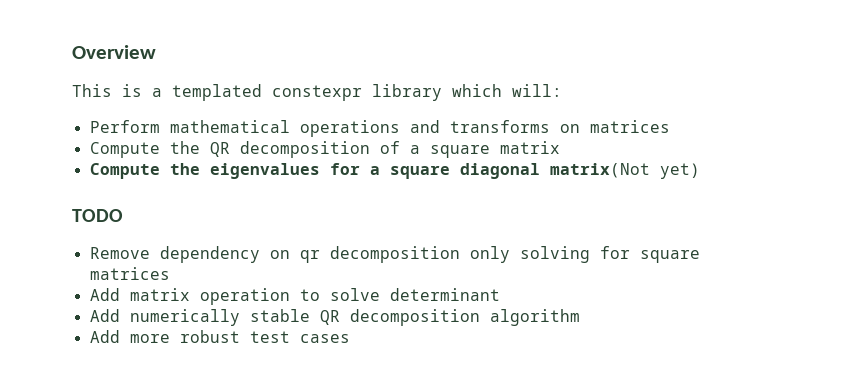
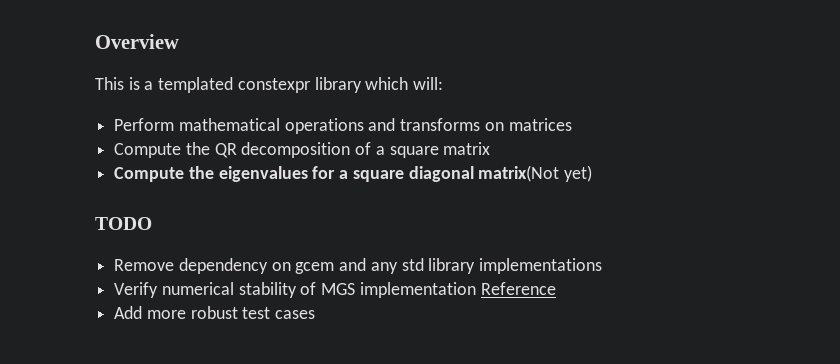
- Remove dependency on qr decomposition only solving for square matrices
- Add matrix operation to solve determinant
- Add numerically stable QR decomposition algorithm
+ Remove dependency on gcem and any std library implementations
+ Verify numerical stability of MGS implementation Reference

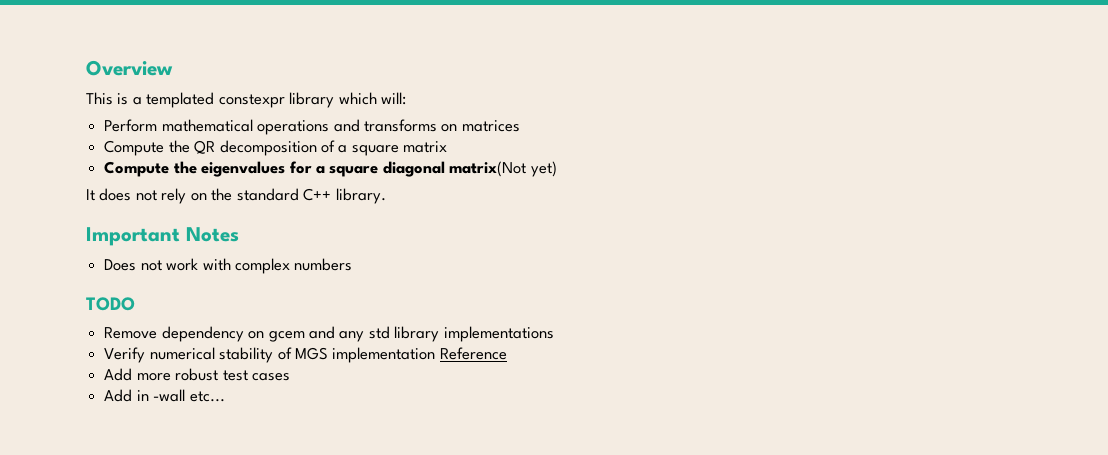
+ It does not rely on the standard C++ library.
+ Important Notes
+ Does not work with complex numbers
+ Add in -wall etc...

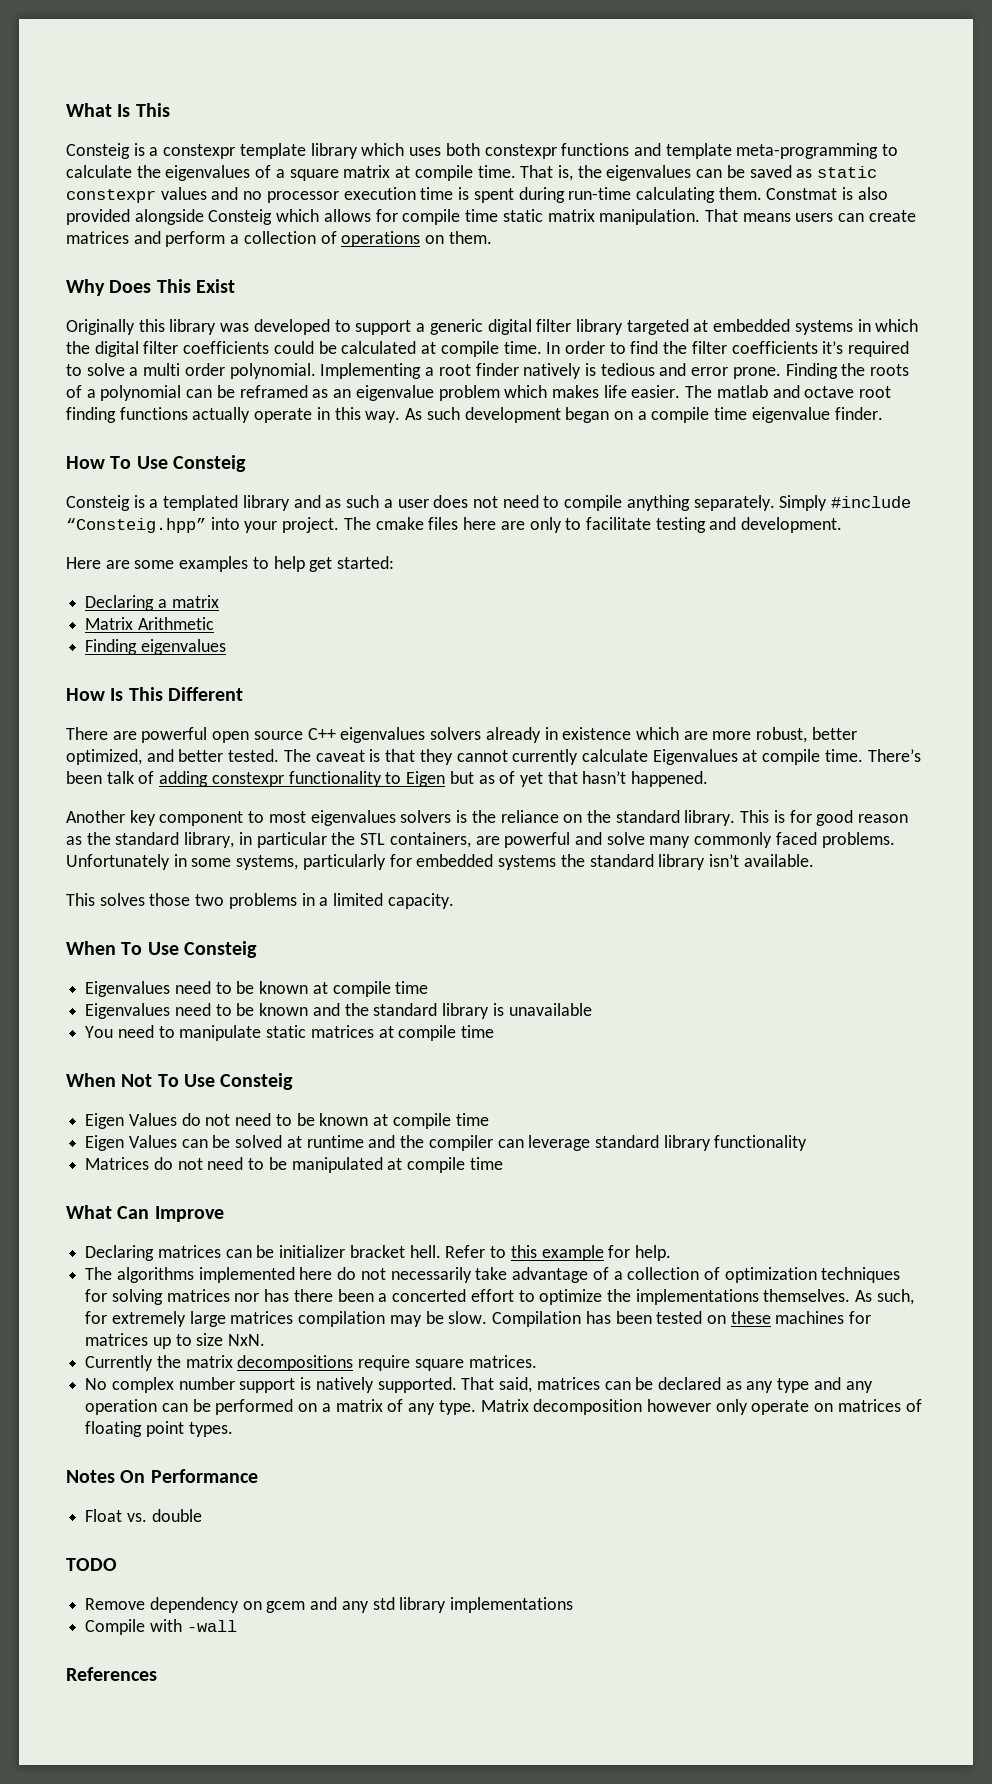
- Overview
- This is a templated constexpr library which will:
- Perform mathematical operations and transforms on matrices
- Compute the QR decomposition of a square matrix
- Compute the eigenvalues for a square diagonal matrix(Not yet)
- It does not rely on the standard C++ library.
- Important Notes
- Does not work with complex numbers
+ What Is This
+ Consteig is a constexpr template library which uses both constexpr functions and template meta-programming to calculate the eigenvalues of a square matrix at compile time. That is, the eigenvalues can be saved as static constexpr values and no processor execution time is spent during run-time calculating them. Constmat is also provided alongside Consteig which allows for compile time static matrix manipulation. That means users can create matrices and perform a collection of operations on them.
+ Why Does This Exist
+ Originally this library was developed to support a generic digital filter library targeted at embedded systems in which the digital filter coefficients could be calculated at compile time. In order to find the filter coefficients it’s required to solve a multi order polynomial. Implementing a root finder natively is tedious and error prone. Finding the roots of a polynomial can be reframed as an eigenvalue problem which makes life easier. The matlab and octave root finding functions actually operate in this way. As such development began on a compile time eigenvalue finder.
+ How To Use Consteig
+ Consteig is a templated library and as such a user does not need to compile anything separately. Simply #include “Consteig.hpp” into your project. The cmake files here are only to facilitate testing and development.
+ Here are some examples to help get started:
+ Declaring a matrix
+ Matrix Arithmetic
+ Finding eigenvalues
+ How Is This Different
+ There are powerful open source C++ eigenvalues solvers already in existence which are more robust, better optimized, and better tested. The caveat is that they cannot currently calculate Eigenvalues at compile time. There’s been talk of adding constexpr functionality to Eigen but as of yet that hasn’t happened.
+ Another key component to most eigenvalues solvers is the reliance on the standard library. This is for good reason as the standard library, in particular the STL containers, are powerful and solve many commonly faced problems. Unfortunately in some systems, particularly for embedded systems the standard library isn’t available.
+ This solves those two problems in a limited capacity.
+ When To Use Consteig
+ Eigenvalues need to be known at compile time
+ Eigenvalues need to be known and the standard library is unavailable
+ You need to manipulate static matrices at compile time
+ When Not To Use Consteig
+ Eigen Values do not need to be known at compile time
+ Eigen Values can be solved at runtime and the compiler can leverage standard library functionality
+ Matrices do not need to be manipulated at compile time
+ What Can Improve
+ Declaring matrices can be initializer bracket hell. Refer to this example for help.
+ The algorithms implemented here do not necessarily take advantage of a collection of optimization techniques for solving matrices nor has there been a concerted effort to optimize the implementations themselves. As such, for extremely large matrices compilation may be slow. Compilation has been tested on these machines for matrices up to size NxN.
+ Currently the matrix decompositions require square matrices.
+ No complex number support is natively supported. That said, matrices can be declared as any type and any operation can be performed on a matrix of any type. Matrix decomposition however only operate on matrices of floating point types.
+ Notes On Performance
+ Float vs. double
- Verify numerical stability of MGS implementation Reference
- Add more robust test cases
- Add in -wall etc...
+ Compile with -wall
+ References

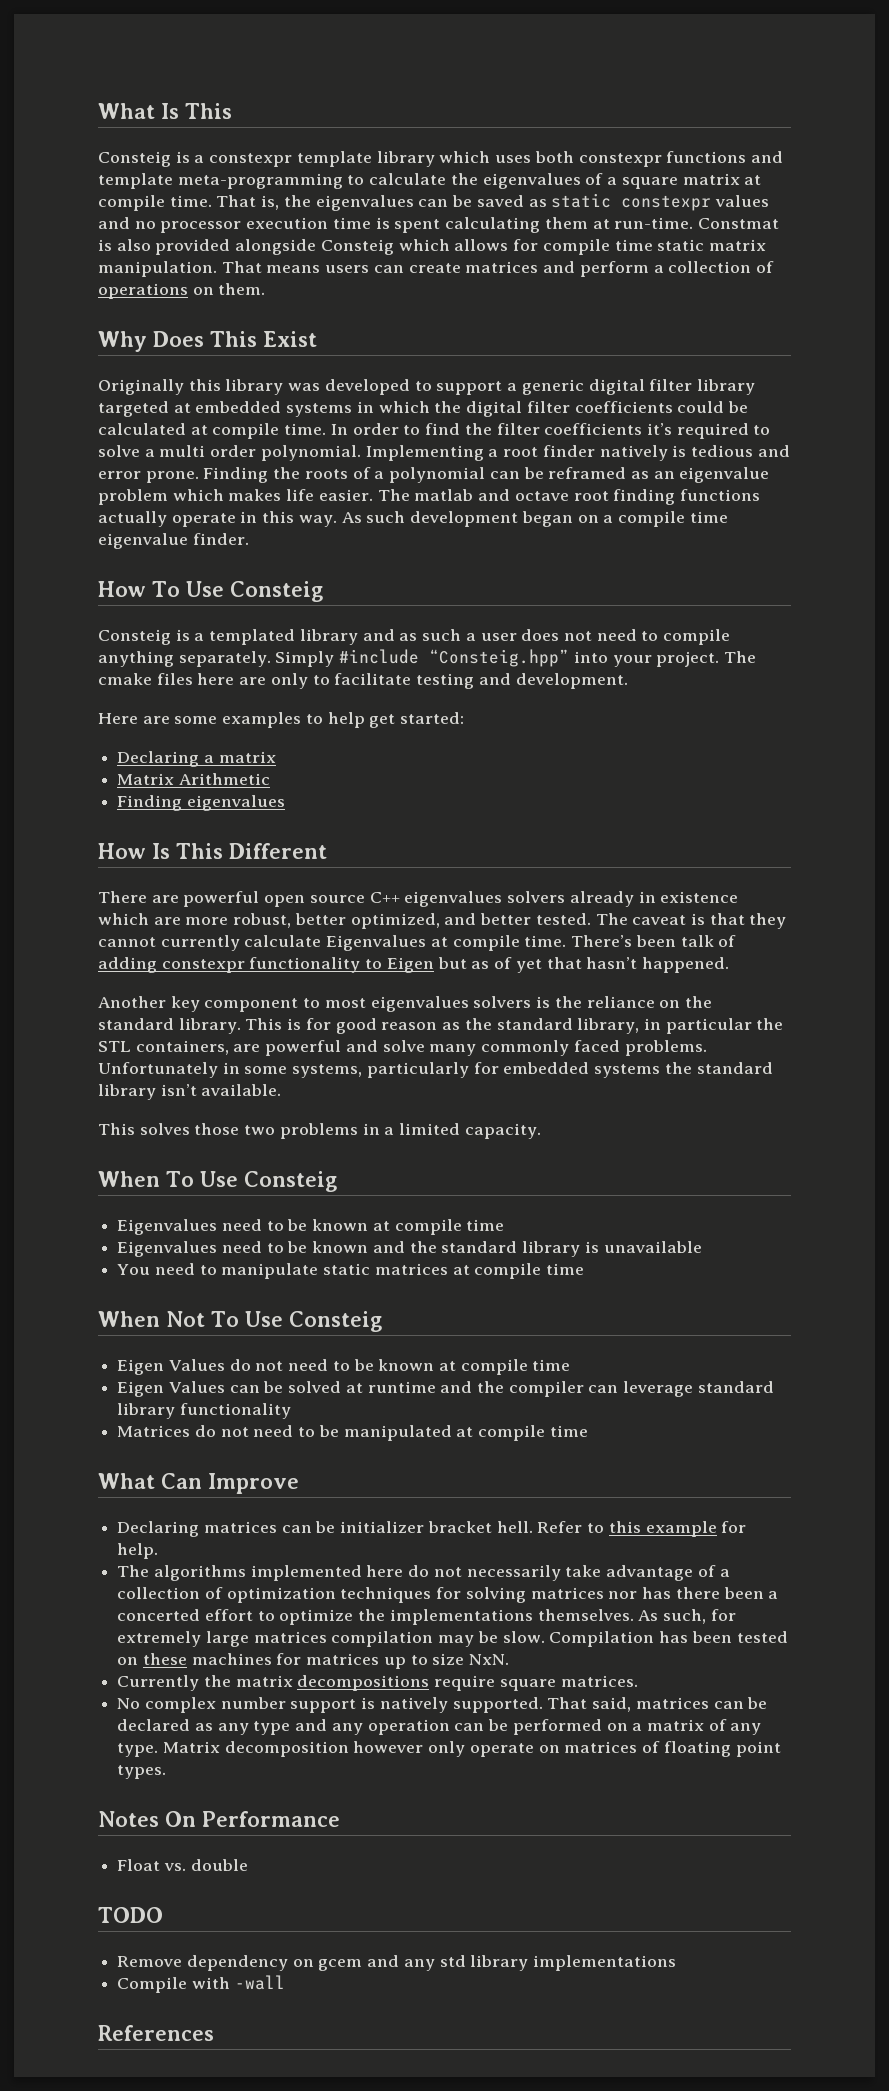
- That is, the eigenvalues can be saved as static constexpr values and no processor execution time is spent during run-time calculating them.
+ That is, the eigenvalues can be saved as static constexpr values and no processor execution time is spent calculating them at run-time.

